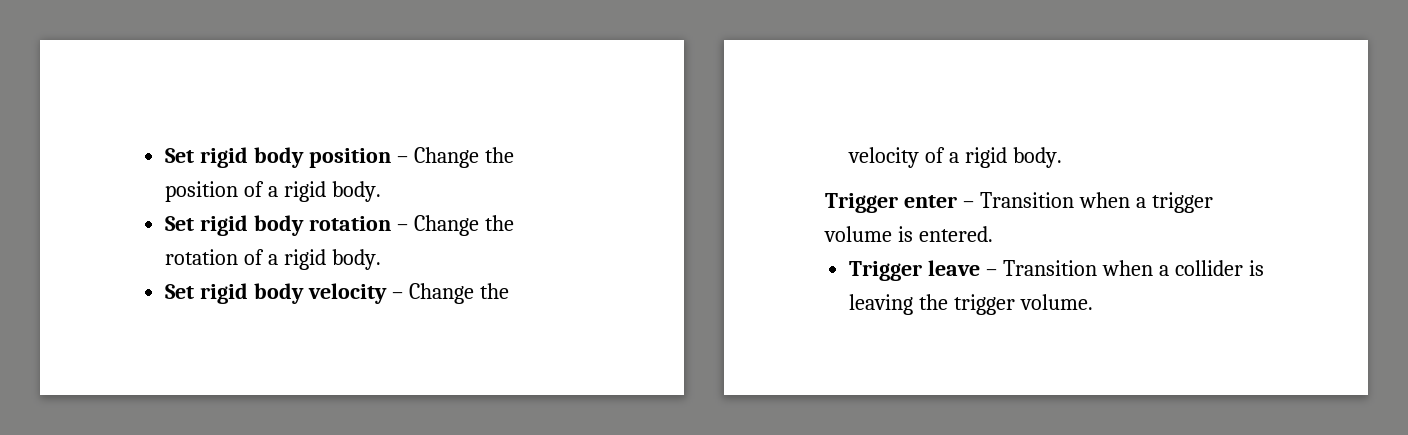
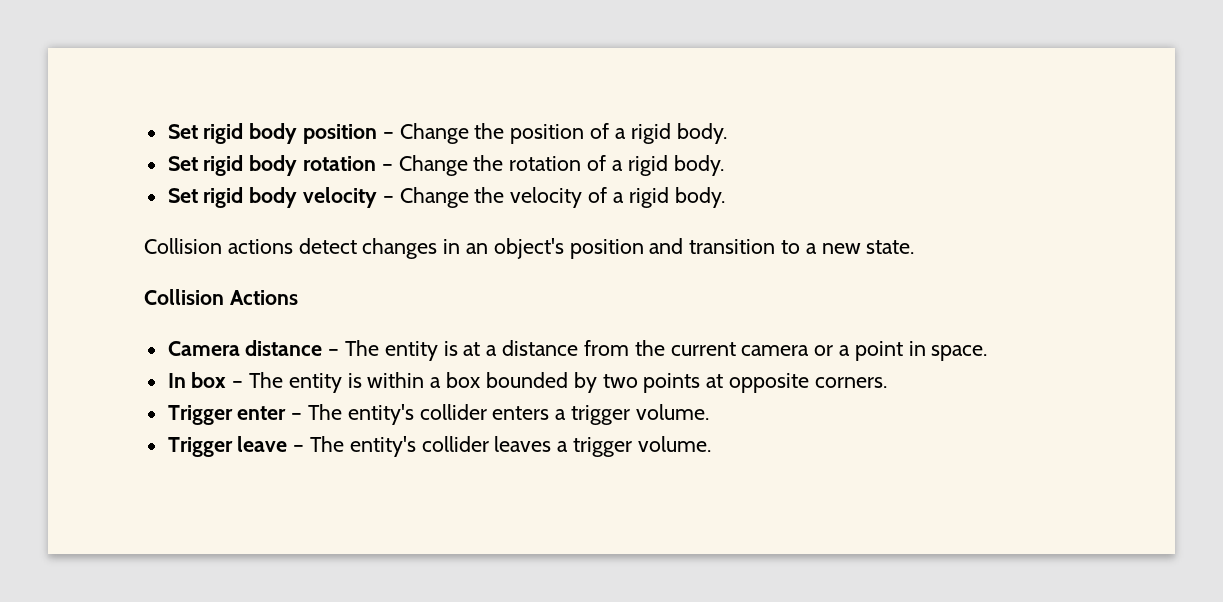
- Trigger enter – Transition when a trigger volume is entered.
- Trigger leave – Transition when a collider is leaving the trigger volume.
+ Collision actions detect changes in an object's position and transition to a new state.
+ Collision Actions
+ Camera distance – The entity is at a distance from the current camera or a point in space.
+ In box – The entity is within a box bounded by two points at opposite corners.
+ Trigger enter – The entity's collider enters a trigger volume.
+ Trigger leave – The entity's collider leaves a trigger volume.

